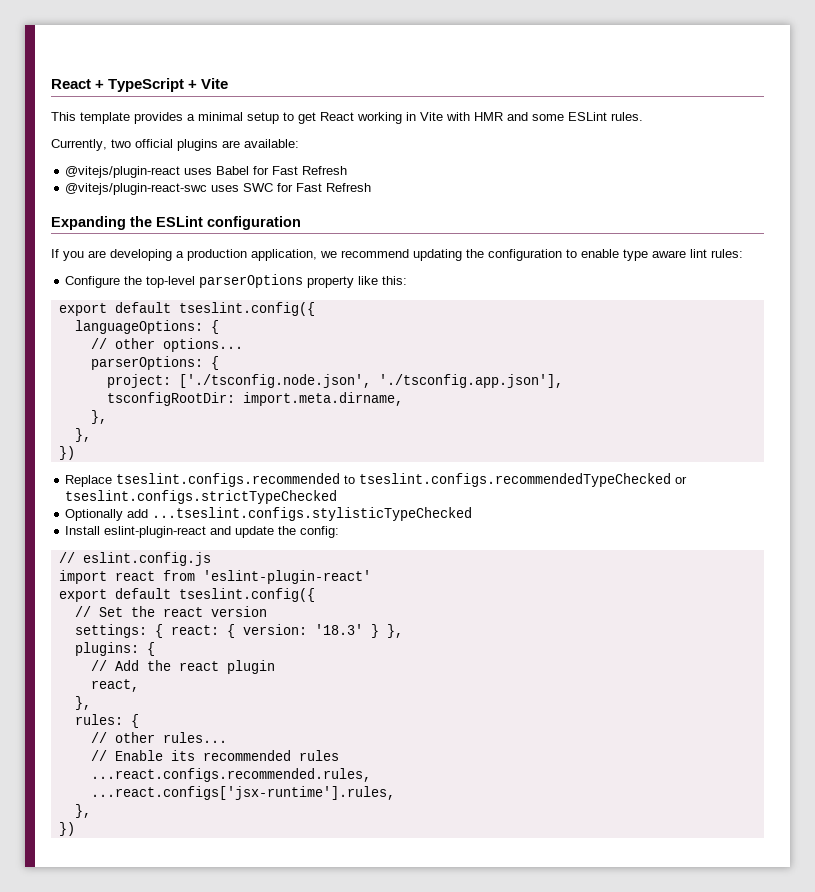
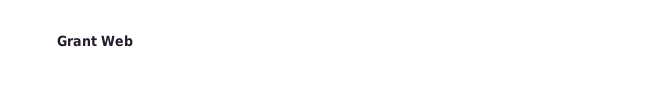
- React + TypeScript + Vite
- This template provides a minimal setup to get React working in Vite with HMR and some ESLint rules.
- Currently, two official plugins are available:
- @vitejs/plugin-react uses Babel for Fast Refresh
- @vitejs/plugin-react-swc uses SWC for Fast Refresh
- Expanding the ESLint configuration
- If you are developing a production application, we recommend updating the configuration to enable type aware lint rules:
- Configure the top-level parserOptions property like this:
- export default tseslint.config({
- languageOptions: {
- // other options...
- parserOptions: {
- project: ['./tsconfig.node.json', './tsconfig.app.json'],
- tsconfigRootDir: import.meta.dirname,
- },
- },
- })
- Replace tseslint.configs.recommended to tseslint.configs.recommendedTypeChecked or tseslint.configs.strictTypeChecked
- Optionally add ...tseslint.configs.stylisticTypeChecked
- Install eslint-plugin-react and update the config:
- // eslint.config.js
- import react from 'eslint-plugin-react'
- export default tseslint.config({
- // Set the react version
- settings: { react: { version: '18.3' } },
- plugins: {
- // Add the react plugin
- react,
- },
- rules: {
- // other rules...
- // Enable its recommended rules
- ...react.configs.recommended.rules,
- ...react.configs['jsx-runtime'].rules,
- },
- })
+ Grant Web

